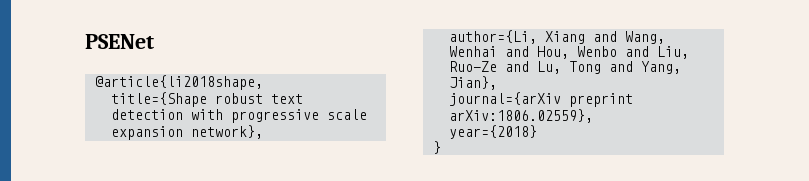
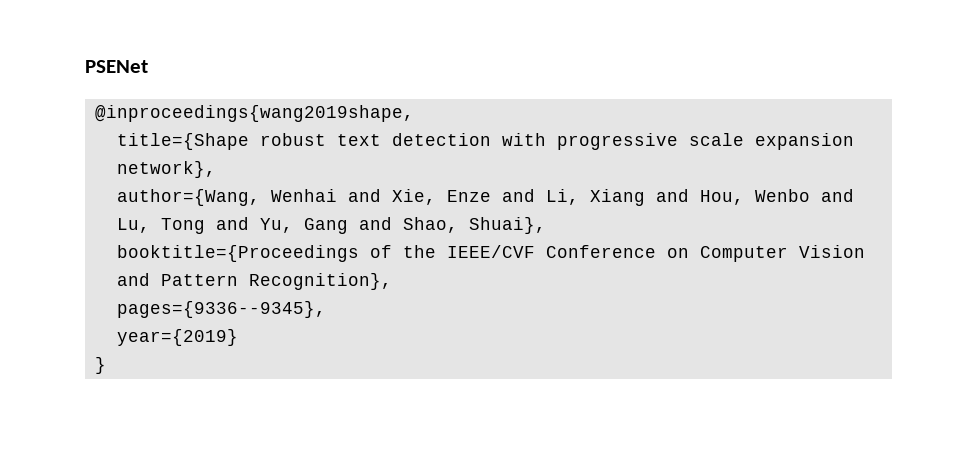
- @article{li2018shape,
+ @inproceedings{wang2019shape,
- author={Li, Xiang and Wang, Wenhai and Hou, Wenbo and Liu, Ruo-Ze and Lu, Tong and Yang, Jian},
- journal={arXiv preprint arXiv:1806.02559},
- year={2018}
+ author={Wang, Wenhai and Xie, Enze and Li, Xiang and Hou, Wenbo and Lu, Tong and Yu, Gang and Shao, Shuai},
+ booktitle={Proceedings of the IEEE/CVF Conference on Computer Vision and Pattern Recognition},
+ pages={9336--9345},
+ year={2019}

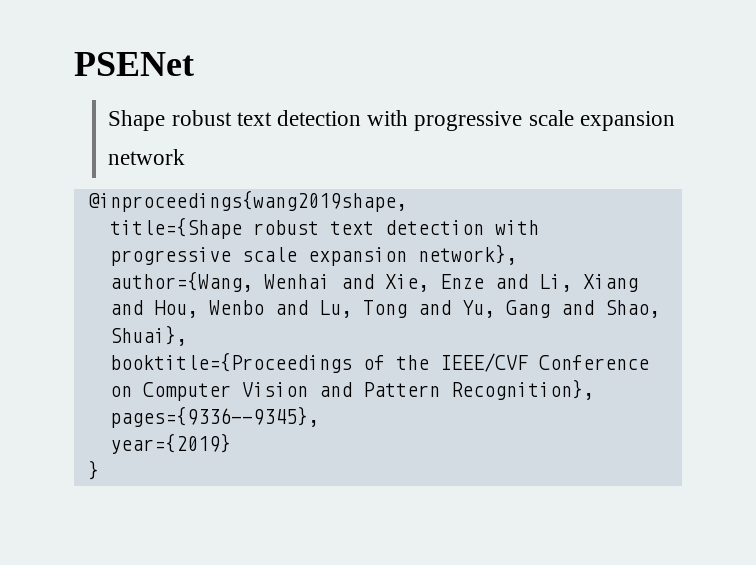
+ Shape robust text detection with progressive scale expansion network

